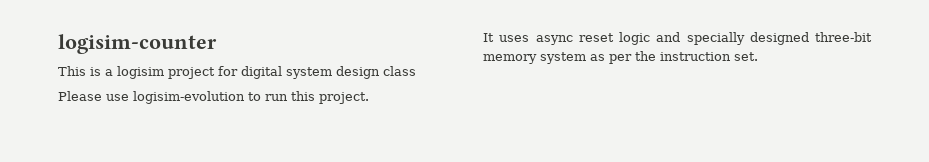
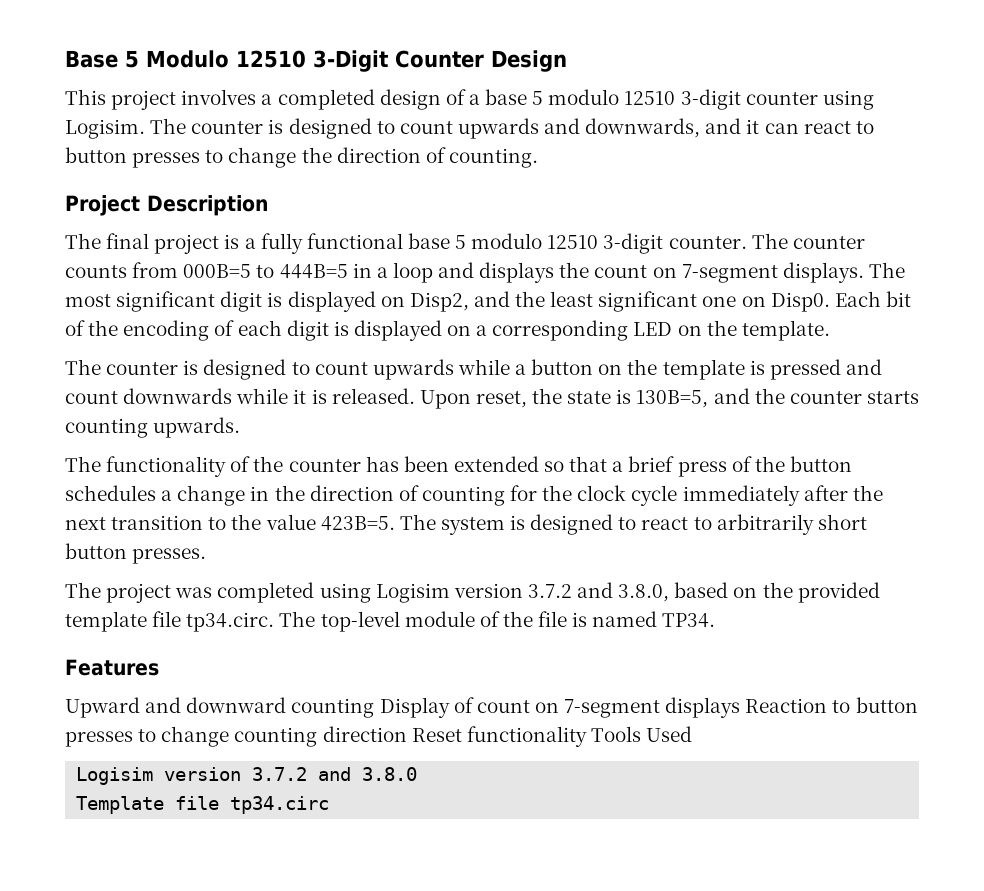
- logisim-counter
- This is a logisim project for digital system design class
- Please use logisim-evolution to run this project.
- It uses async reset logic and specially designed three-bit memory system as per the instruction set.
+ Base 5 Modulo 12510 3-Digit Counter Design
+ This project involves a completed design of a base 5 modulo 12510 3-digit counter using Logisim. The counter is designed to count upwards and downwards, and it can react to button presses to change the direction of counting.
+ Project Description
+ The final project is a fully functional base 5 modulo 12510 3-digit counter. The counter counts from 000B=5 to 444B=5 in a loop and displays the count on 7-segment displays. The most significant digit is displayed on Disp2, and the least significant one on Disp0. Each bit of the encoding of each digit is displayed on a corresponding LED on the template.
+ The counter is designed to count upwards while a button on the template is pressed and count downwards while it is released. Upon reset, the state is 130B=5, and the counter starts counting upwards.
+ The functionality of the counter has been extended so that a brief press of the button schedules a change in the direction of counting for the clock cycle immediately after the next transition to the value 423B=5. The system is designed to react to arbitrarily short button presses.
+ The project was completed using Logisim version 3.7.2 and 3.8.0, based on the provided template file tp34.circ. The top-level module of the file is named TP34.
+ Features
+ Upward and downward counting Display of count on 7-segment displays Reaction to button presses to change counting direction Reset functionality Tools Used
+ Logisim version 3.7.2 and 3.8.0
+ Template file tp34.circ

